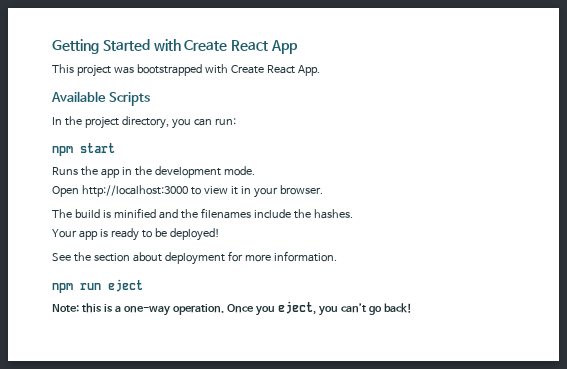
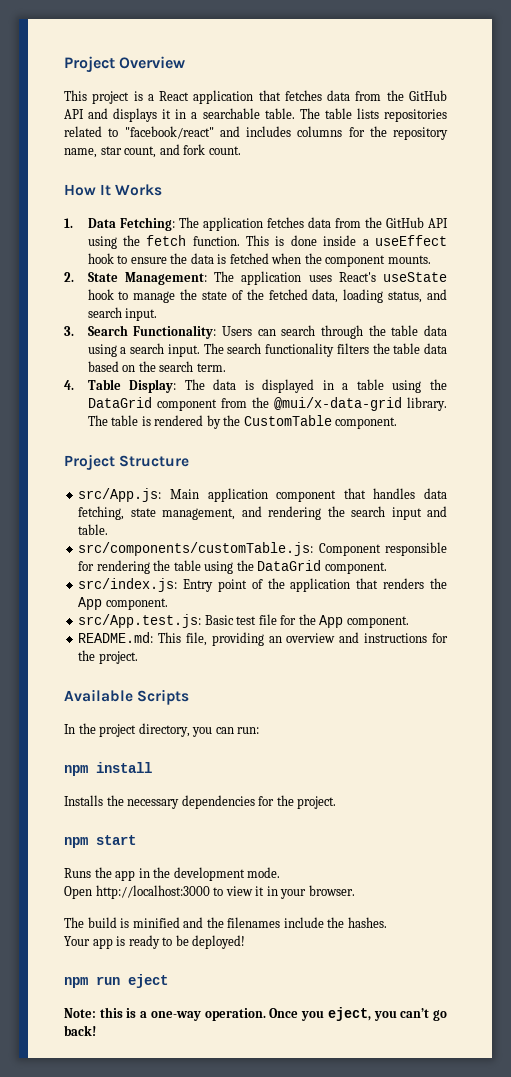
- Getting Started with Create React App
- This project was bootstrapped with Create React App.
+ Project Overview
+ This project is a React application that fetches data from the GitHub API and displays it in a searchable table. The table lists repositories related to "facebook/react" and includes columns for the repository name, star count, and fork count.
+ How It Works
+ 1. Data Fetching: The application fetches data from the GitHub API using the fetch function. This is done inside a useEffect hook to ensure the data is fetched when the component mounts.
+ 2. State Management: The application uses React's useState hook to manage the state of the fetched data, loading status, and search input.
+ 3. Search Functionality: Users can search through the table data using a search input. The search functionality filters the table data based on the search term.
+ 4. Table Display: The data is displayed in a table using the DataGrid component from the @mui/x-data-grid library. The table is rendered by the CustomTable component.
+ Project Structure
+ src/App.js: Main application component that handles data fetching, state management, and rendering the search input and table.
+ src/components/customTable.js: Component responsible for rendering the table using the DataGrid component.
+ src/index.js: Entry point of the application that renders the App component.
+ src/App.test.js: Basic test file for the App component.
+ README.md: This file, providing an overview and instructions for the project.
+ npm install
+ Installs the necessary dependencies for the project.
- See the section about deployment for more information.

